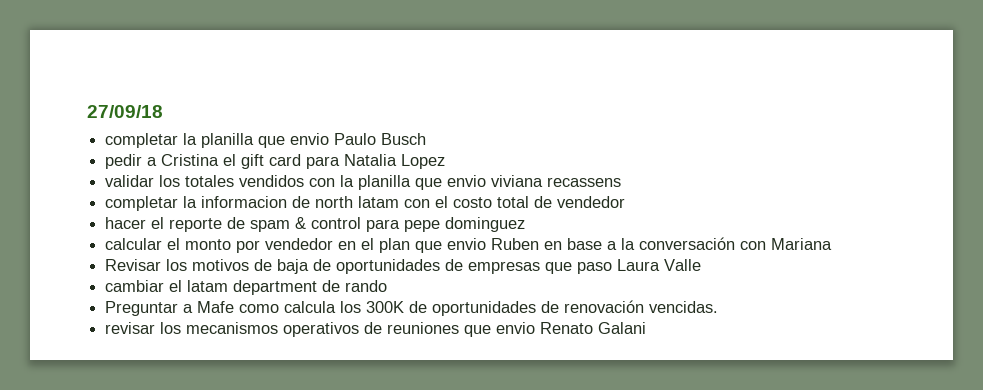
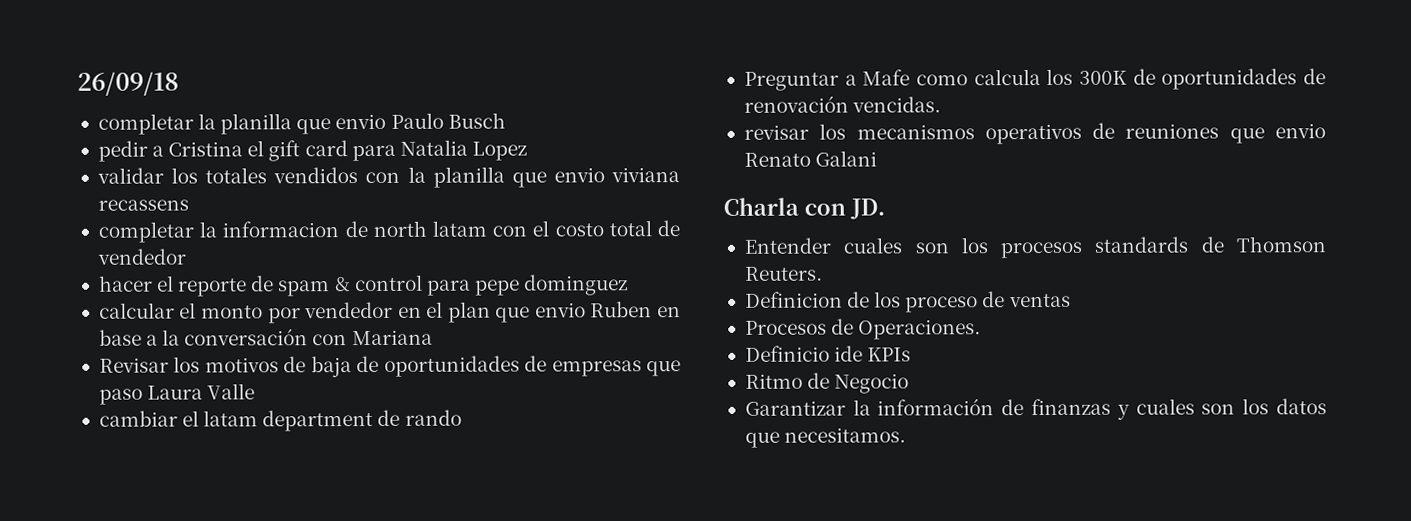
- 27/09/18
+ 26/09/18
+ Charla con JD.
+ Entender cuales son los procesos standards de Thomson Reuters.
+ Definicion de los proceso de ventas
+ Procesos de Operaciones.
+ Definicio ide KPIs
+ Ritmo de Negocio
+ Garantizar la información de finanzas y cuales son los datos que necesitamos.

